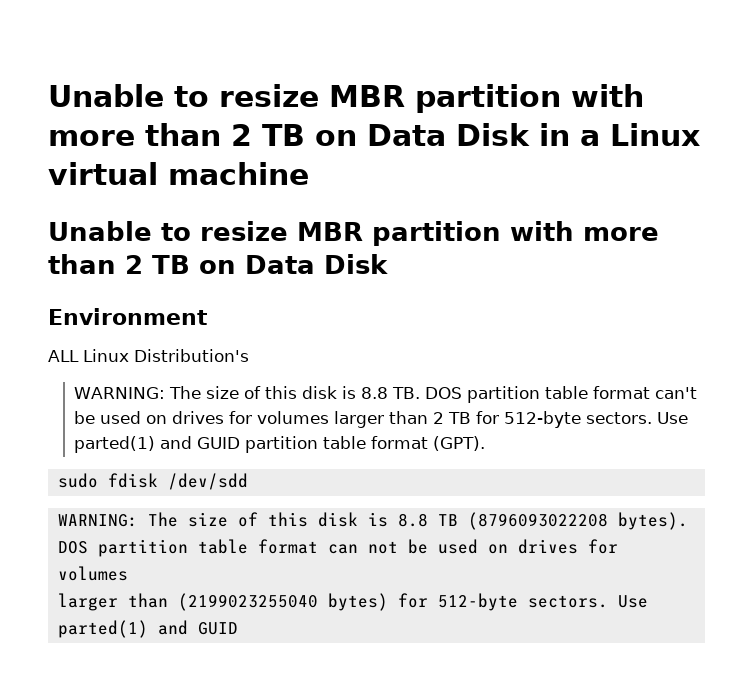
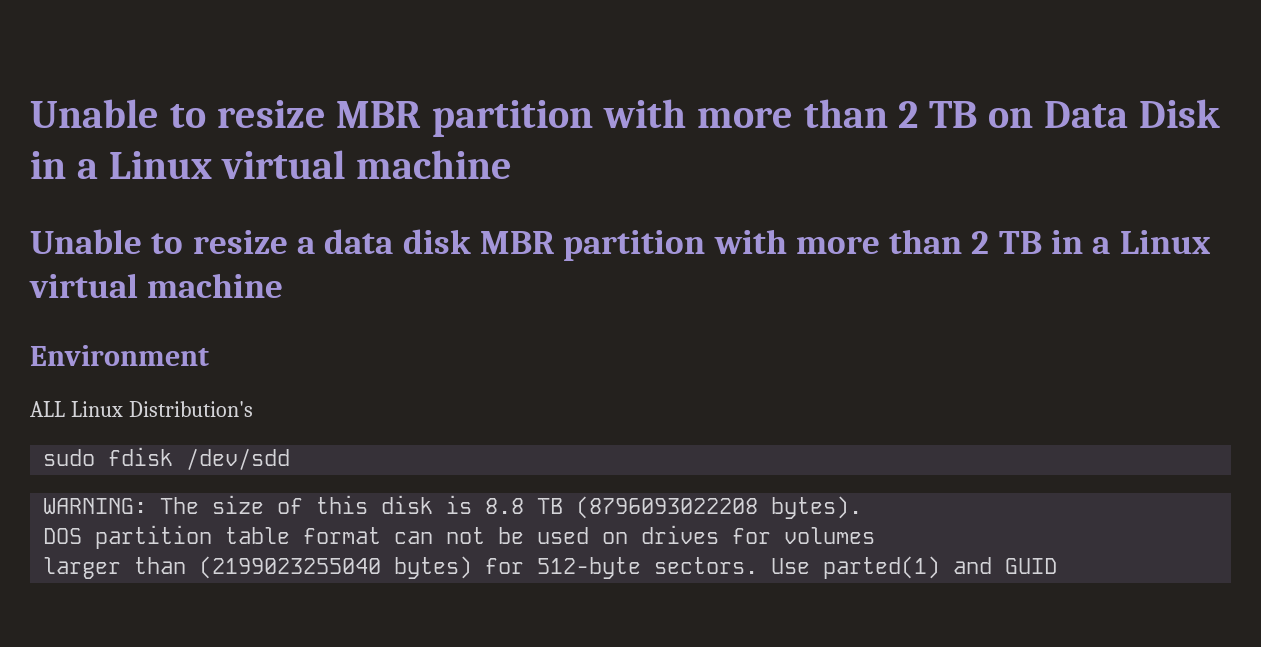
  Unable to resize MBR partition with more than 2 TB on Data Disk in a Linux virtual machine
- Unable to resize MBR partition with more than 2 TB on Data Disk
+ Unable to resize a data disk MBR partition with more than 2 TB in a Linux virtual machine
- WARNING: The size of this disk is 8.8 TB. DOS partition table format can't be used on drives for volumes larger than 2 TB for 512-byte sectors. Use parted(1) and GUID partition table format (GPT).

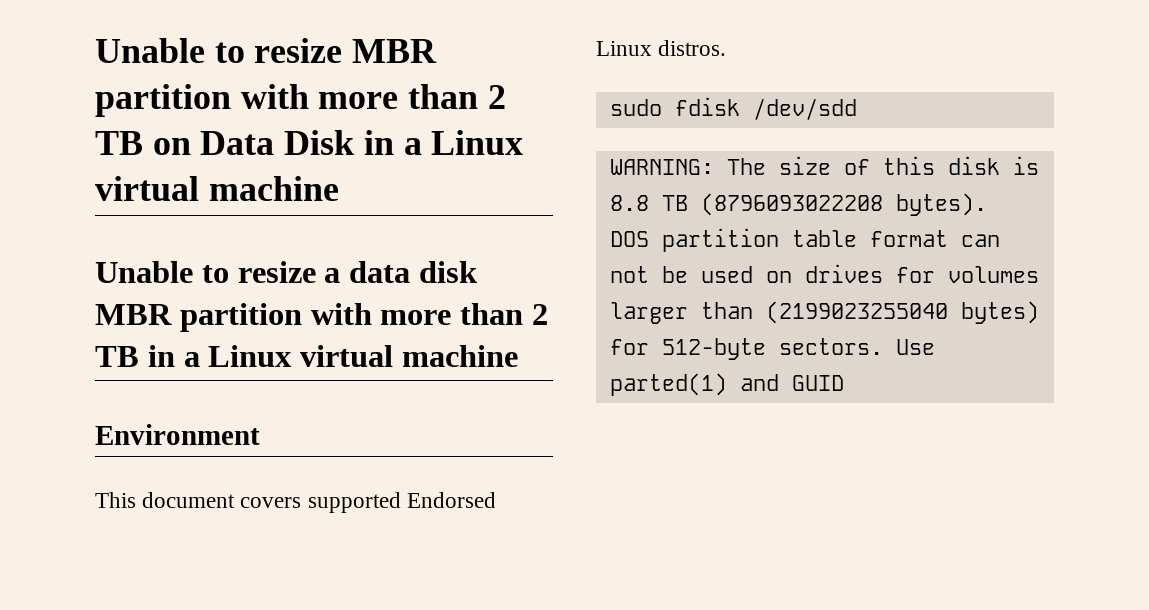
- ALL Linux Distribution's
+ This document covers supported Endorsed Linux distros.

